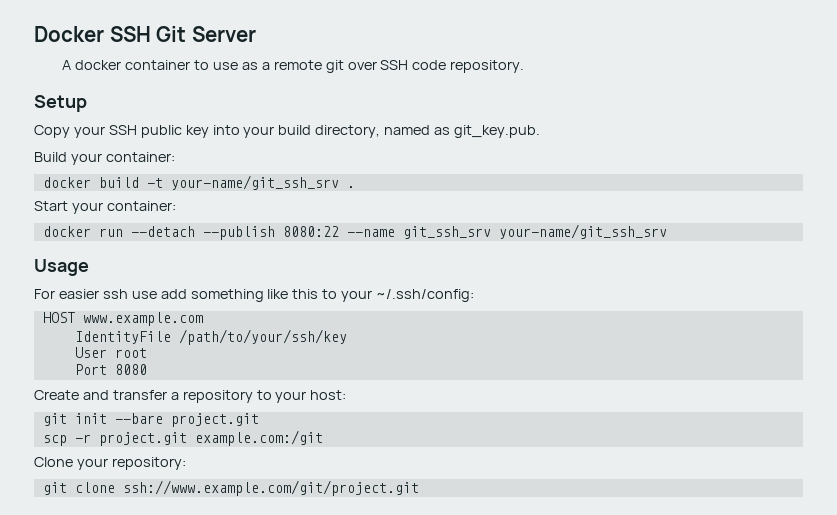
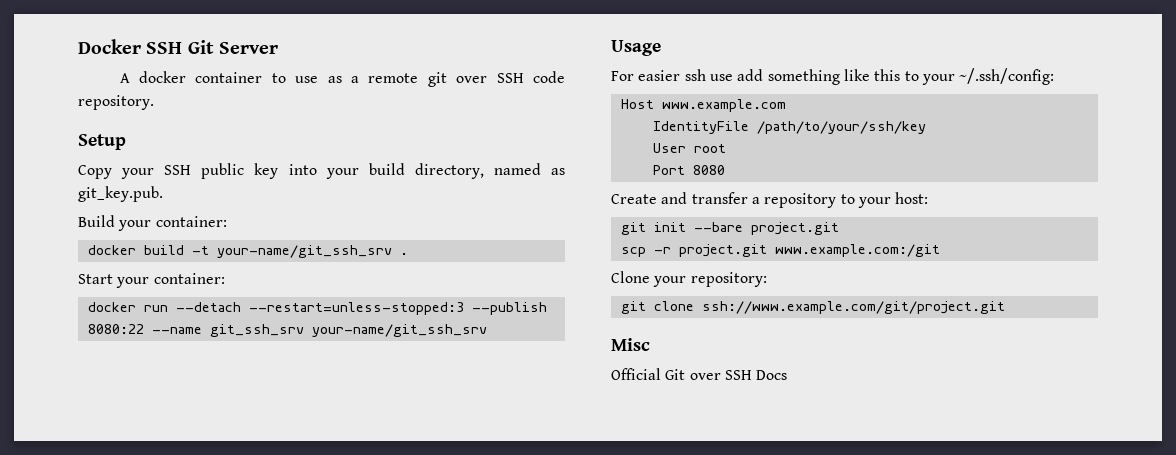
- docker run --detach --publish 8080:22 --name git_ssh_srv your-name/git_ssh_srv
+ docker run --detach --restart=unless-stopped:3 --publish 8080:22 --name git_ssh_srv your-name/git_ssh_srv
- HOST www.example.com
+ Host www.example.com
- scp -r project.git example.com:/git
+ scp -r project.git www.example.com:/git
+ Misc
+ Official Git over SSH Docs

